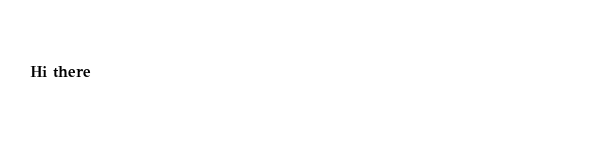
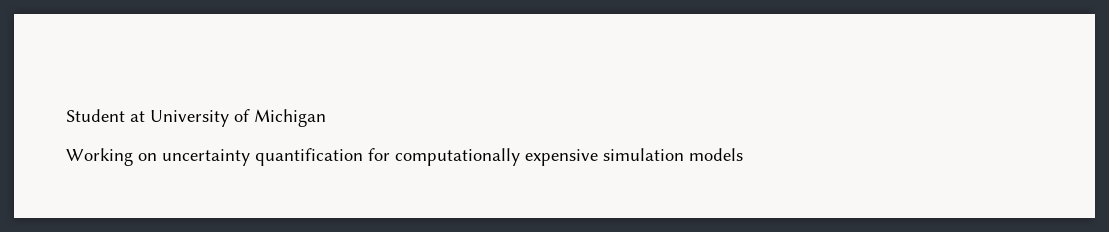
- Hi there
+ Student at University of Michigan
+ Working on uncertainty quantification for computationally expensive simulation models

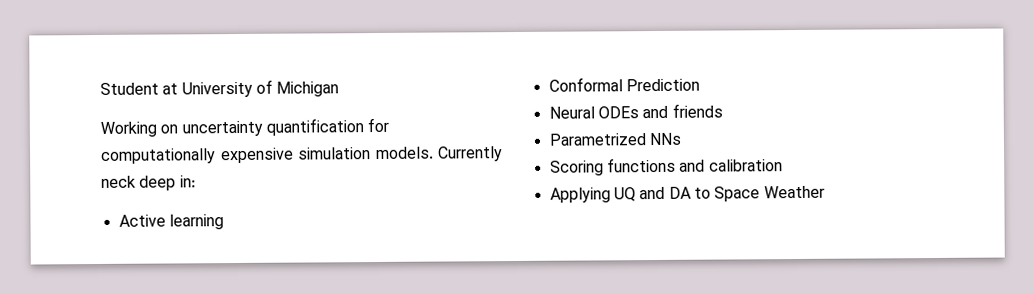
- Working on uncertainty quantification for computationally expensive simulation models
+ Working on uncertainty quantification for computationally expensive simulation models. Currently neck deep in:
+ Active learning
+ Conformal Prediction
+ Neural ODEs and friends
+ Parametrized NNs
+ Scoring functions and calibration
+ Applying UQ and DA to Space Weather

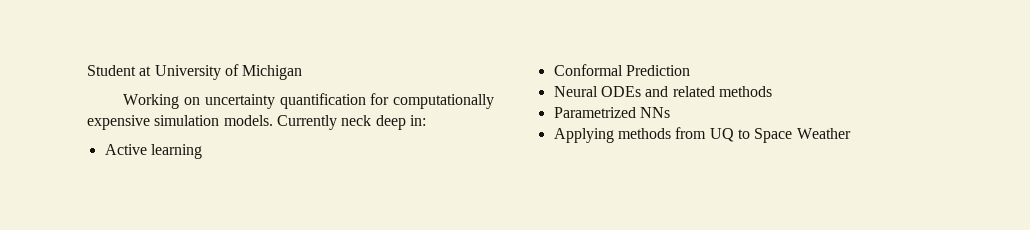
- Neural ODEs and friends
+ Neural ODEs and related methods
- Scoring functions and calibration
- Applying UQ and DA to Space Weather
+ Applying methods from UQ to Space Weather

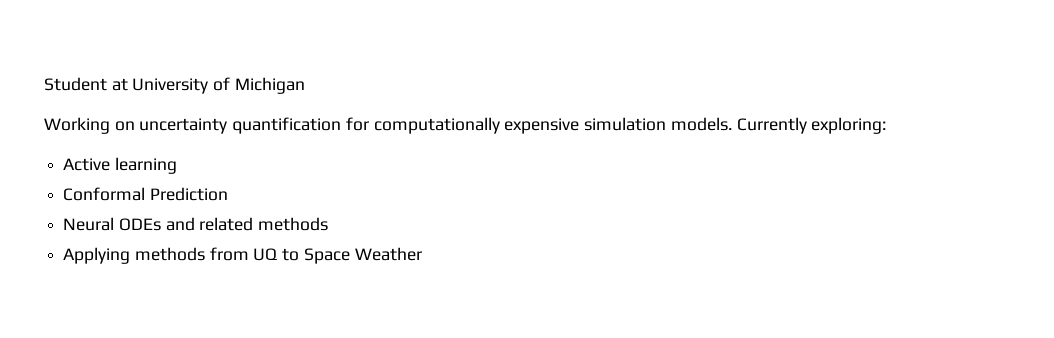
- Currently neck deep in:
+ Currently exploring:
- Parametrized NNs

